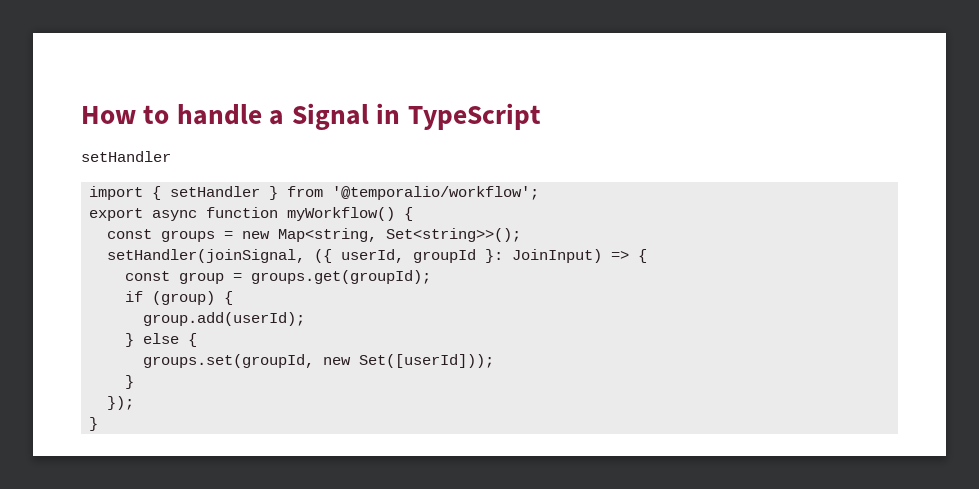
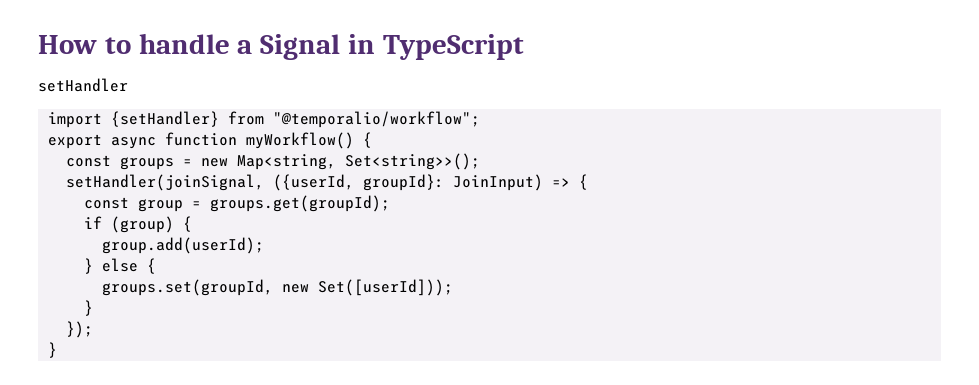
- import { setHandler } from '@temporalio/workflow';
+ import {setHandler} from "@temporalio/workflow";
- setHandler(joinSignal, ({ userId, groupId }: JoinInput) => {
+ setHandler(joinSignal, ({userId, groupId}: JoinInput) => {

